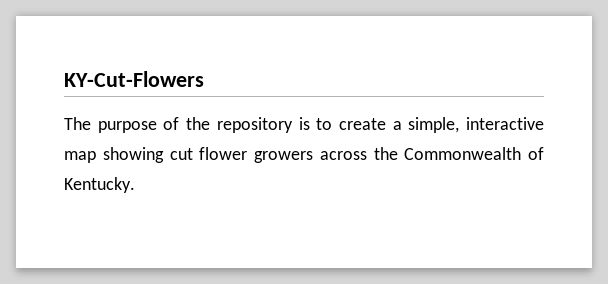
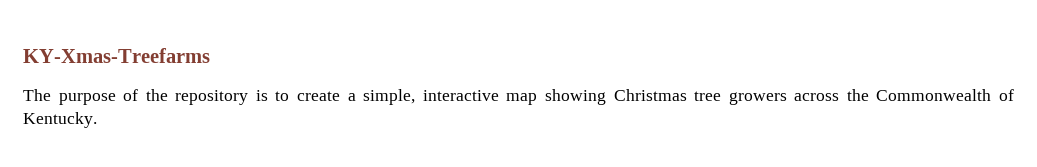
- KY-Cut-Flowers
+ KY-Xmas-Treefarms
- The purpose of the repository is to create a simple, interactive map showing cut flower growers across the Commonwealth of Kentucky.
+ The purpose of the repository is to create a simple, interactive map showing Christmas tree growers across the Commonwealth of Kentucky.

